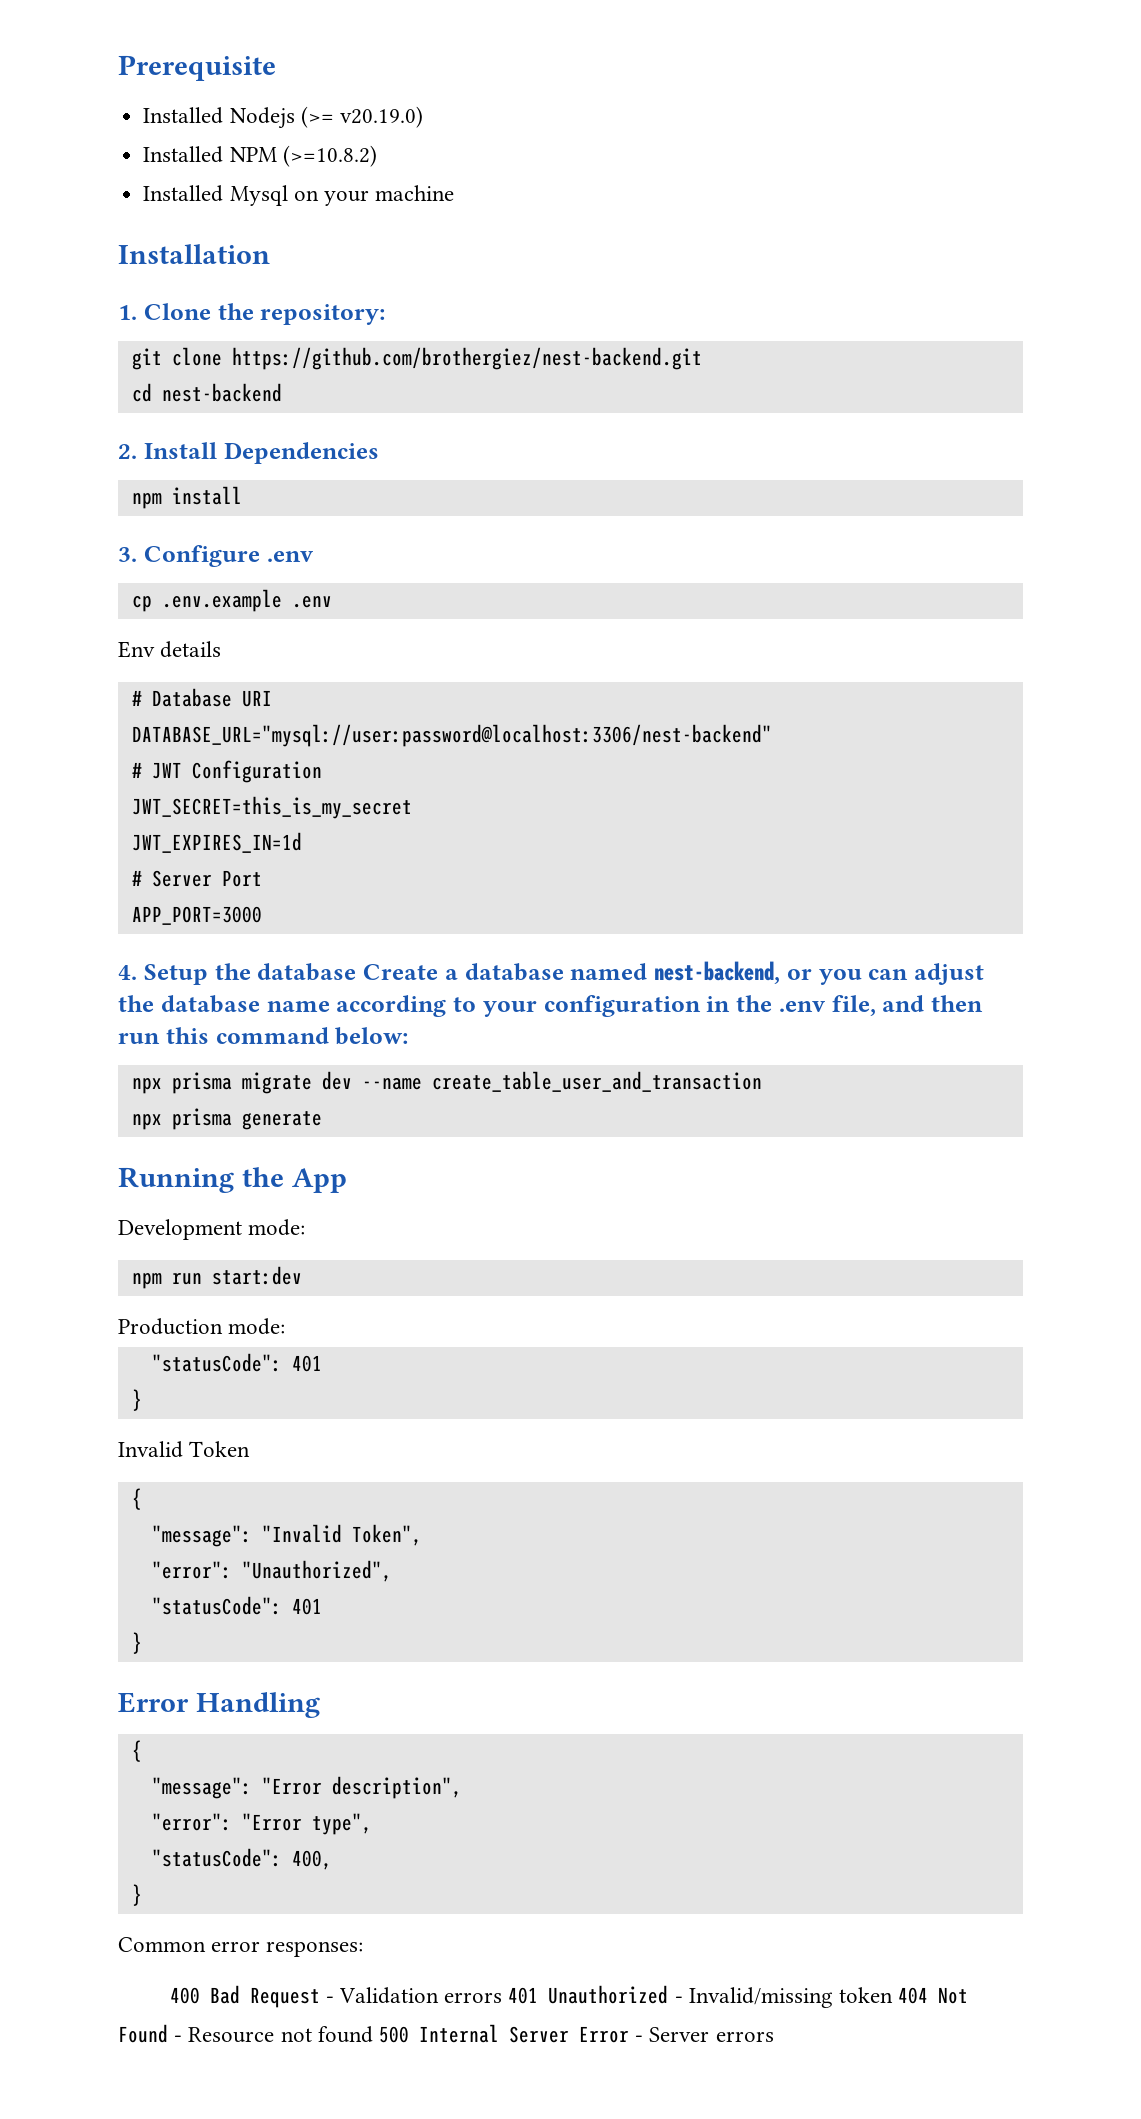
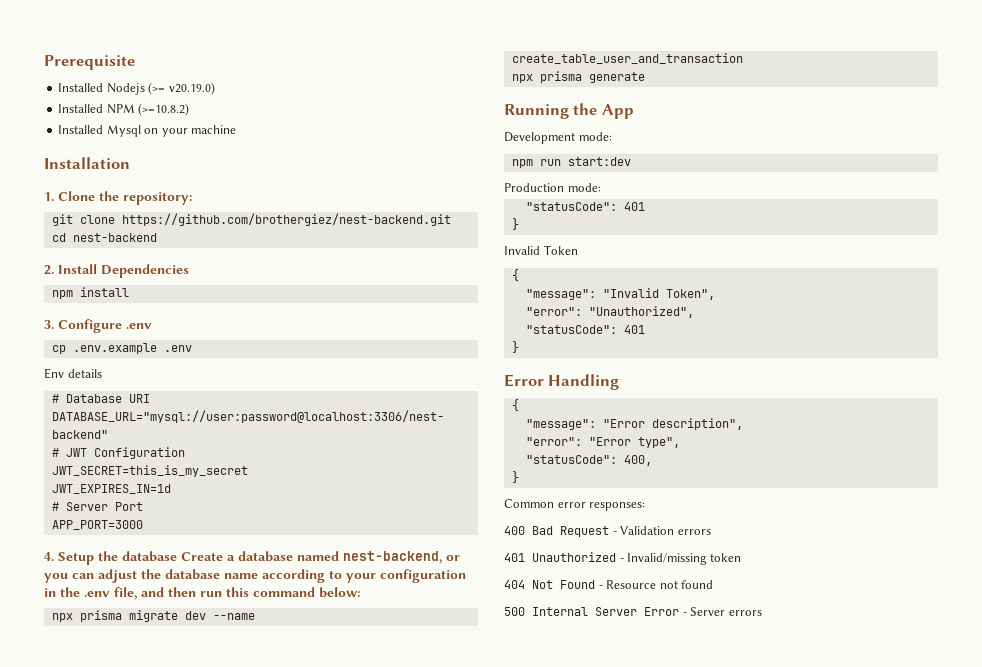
- 400 Bad Request - Validation errors 401 Unauthorized - Invalid/missing token 404 Not Found - Resource not found 500 Internal Server Error - Server errors
+ 400 Bad Request - Validation errors
+ 401 Unauthorized - Invalid/missing token
+ 404 Not Found - Resource not found
+ 500 Internal Server Error - Server errors

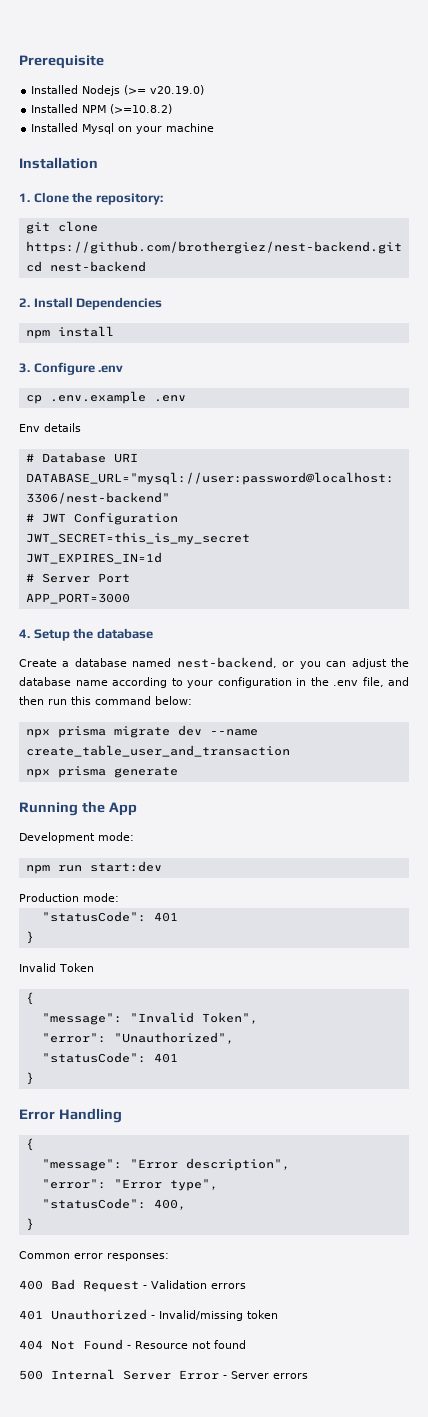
- 4. Setup the database Create a database named nest-backend, or you can adjust the database name according to your configuration in the .env file, and then run this command below:
+ 4. Setup the database
+ Create a database named nest-backend, or you can adjust the database name according to your configuration in the .env file, and then run this command below:

